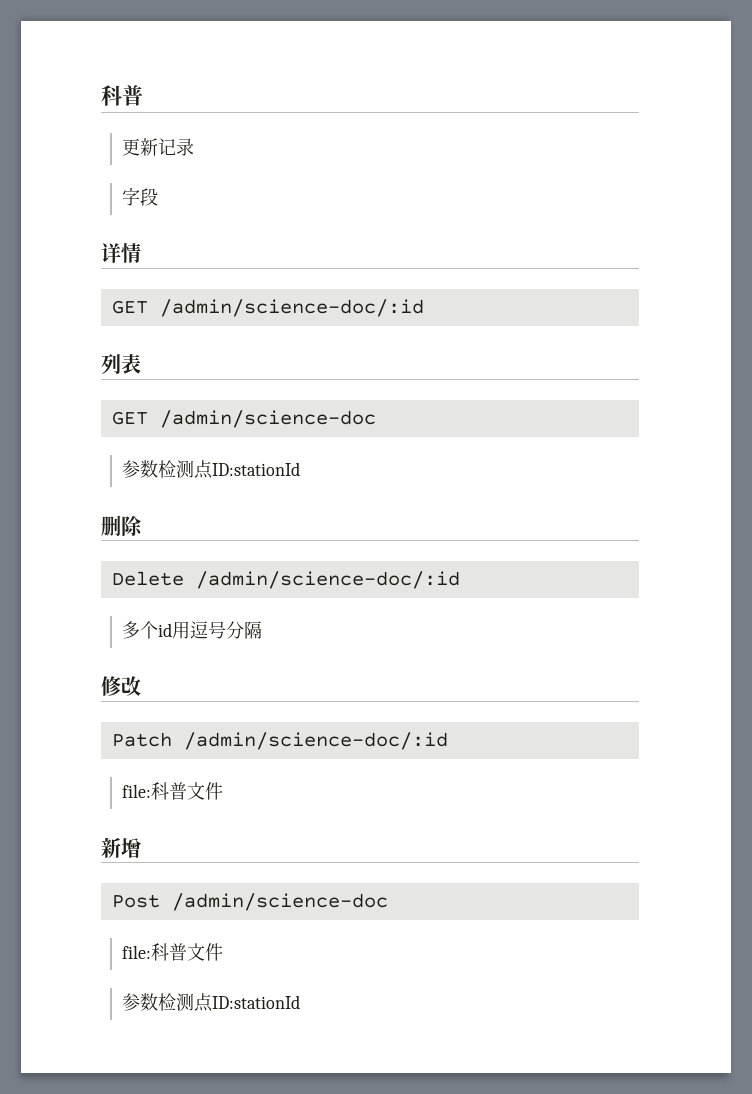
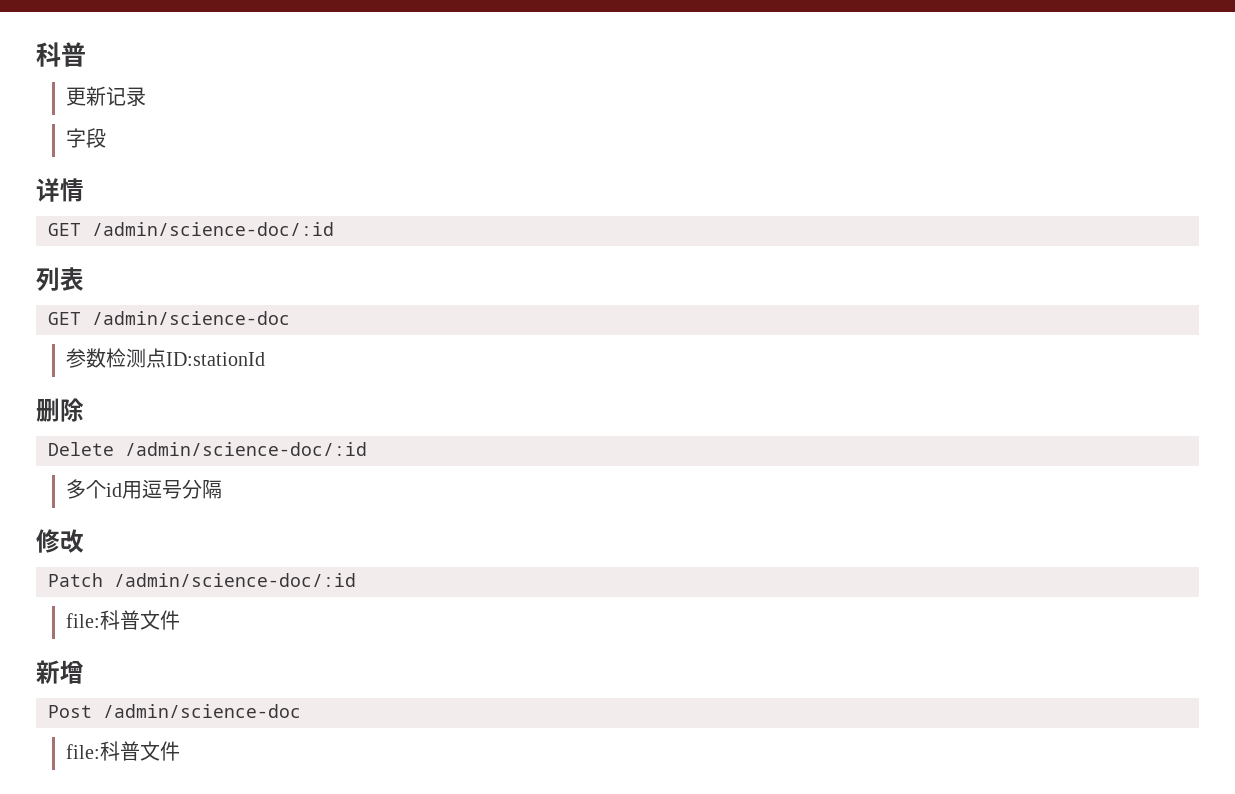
  Post /admin/science-doc
  file:科普文件
- 参数检测点ID:stationId

